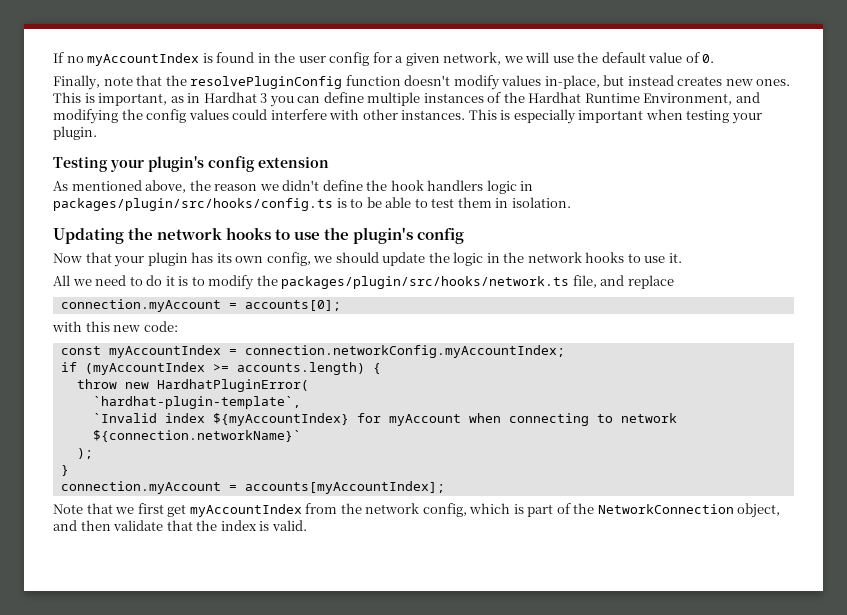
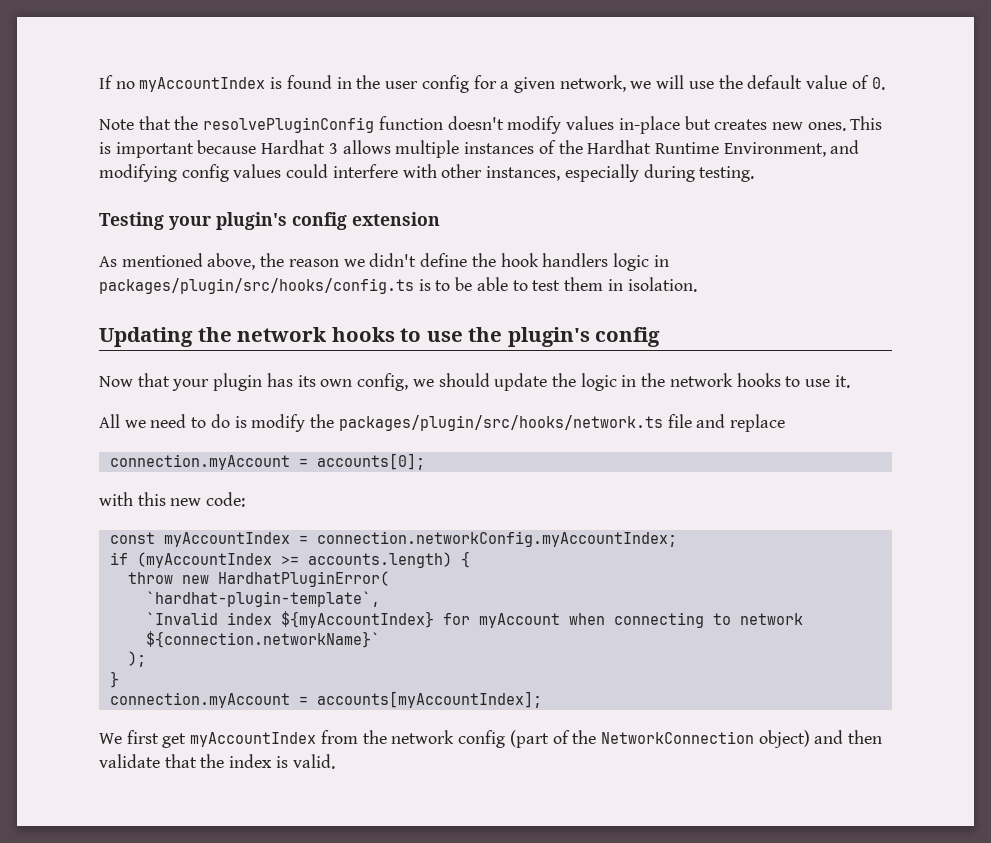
- Finally, note that the resolvePluginConfig function doesn't modify values in-place, but instead creates new ones.
+ Note that the resolvePluginConfig function doesn't modify values in-place but creates new ones.
- This is important, as in Hardhat 3 you can define multiple instances of the Hardhat Runtime Environment, and modifying the config values could interfere with other instances. This is especially important when testing your plugin.
+ This is important because Hardhat 3 allows multiple instances of the Hardhat Runtime Environment, and modifying config values could interfere with other instances, especially during testing.
- All we need to do it is to modify the packages/plugin/src/hooks/network.ts file, and replace
+ All we need to do is modify the packages/plugin/src/hooks/network.ts file and replace
- Note that we first get myAccountIndex from the network config, which is part of the NetworkConnection object, and then validate that the index is valid.
+ We first get myAccountIndex from the network config (part of the NetworkConnection object) and then validate that the index is valid.

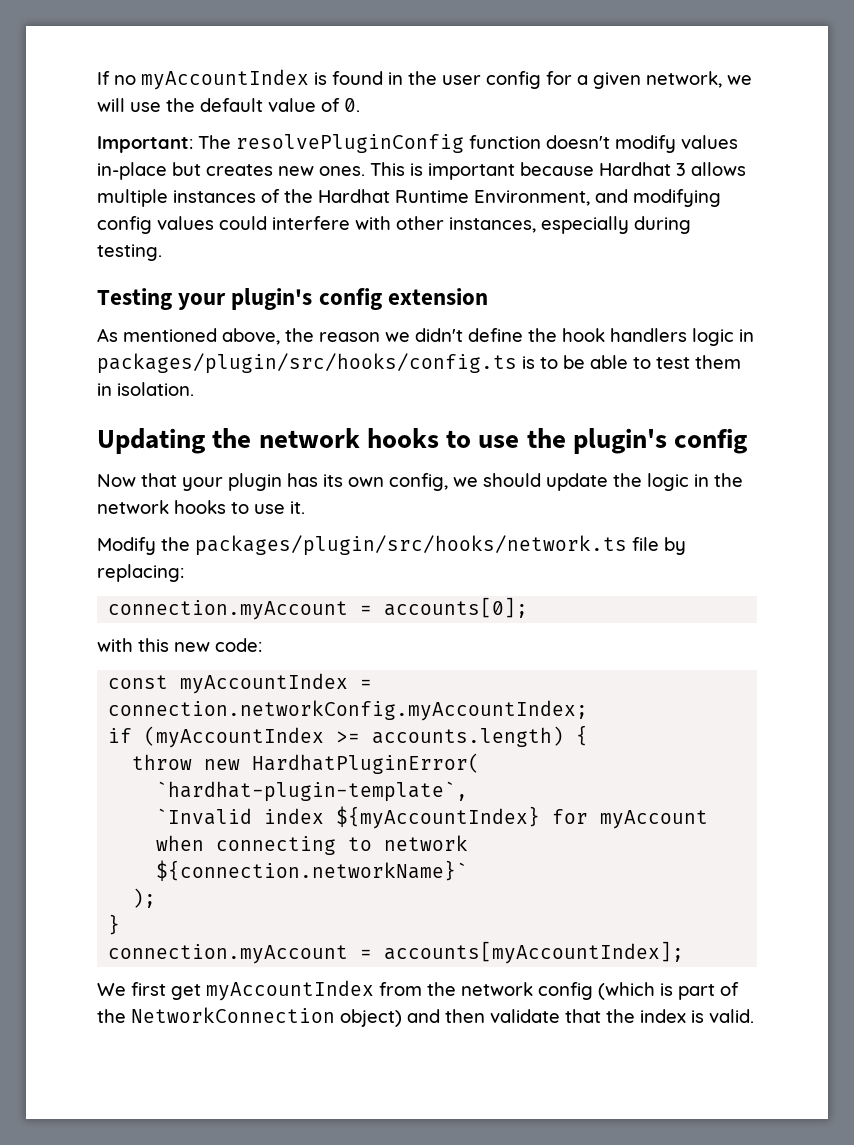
- Note that the resolvePluginConfig function doesn't modify values in-place but creates new ones.
+ Important: The resolvePluginConfig function doesn't modify values in-place but creates new ones.
- All we need to do is modify the packages/plugin/src/hooks/network.ts file and replace
+ Modify the packages/plugin/src/hooks/network.ts file by replacing:
- We first get myAccountIndex from the network config (part of the NetworkConnection object) and then validate that the index is valid.
+ We first get myAccountIndex from the network config (which is part of the NetworkConnection object) and then validate that the index is valid.

